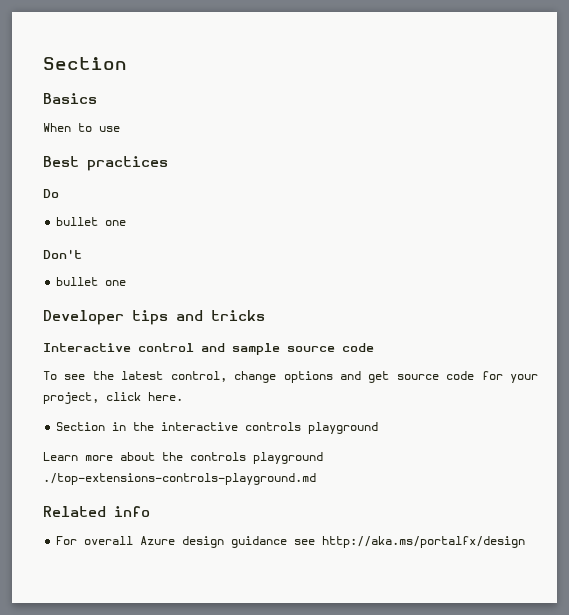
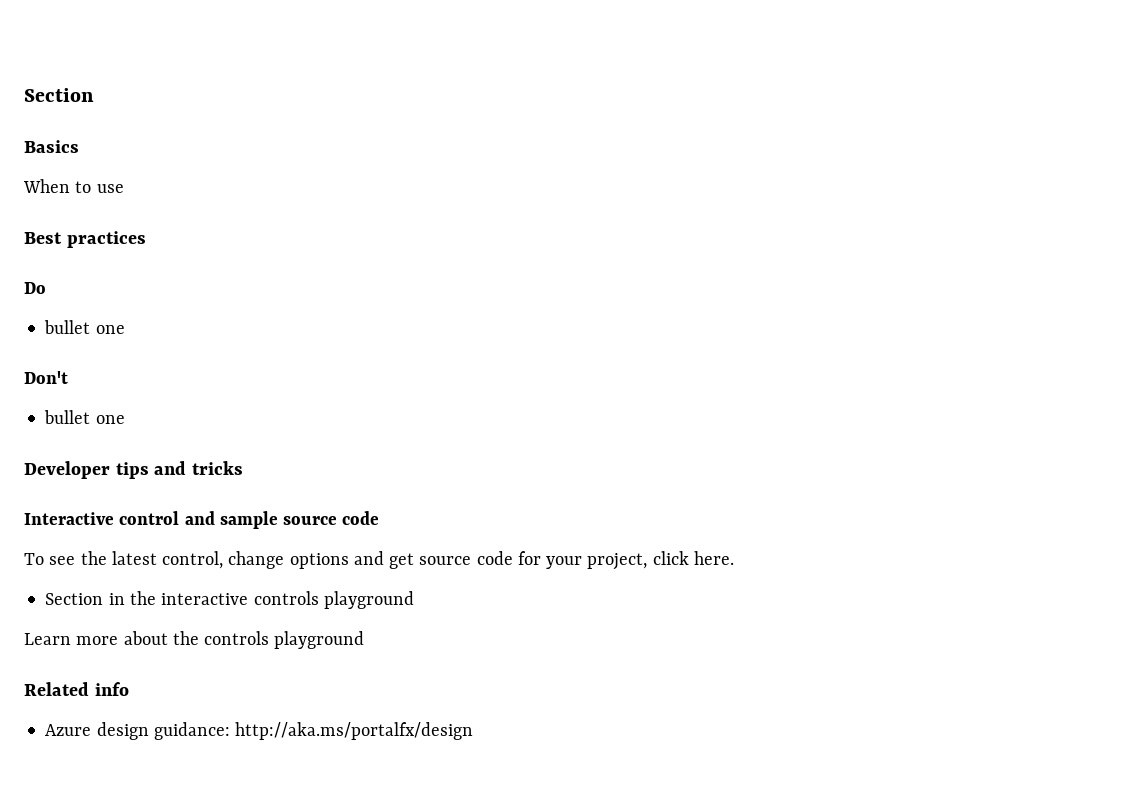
- Learn more about the controls playground ./top-extensions-controls-playground.md
+ Learn more about the controls playground
- For overall Azure design guidance see http://aka.ms/portalfx/design
+ Azure design guidance: http://aka.ms/portalfx/design

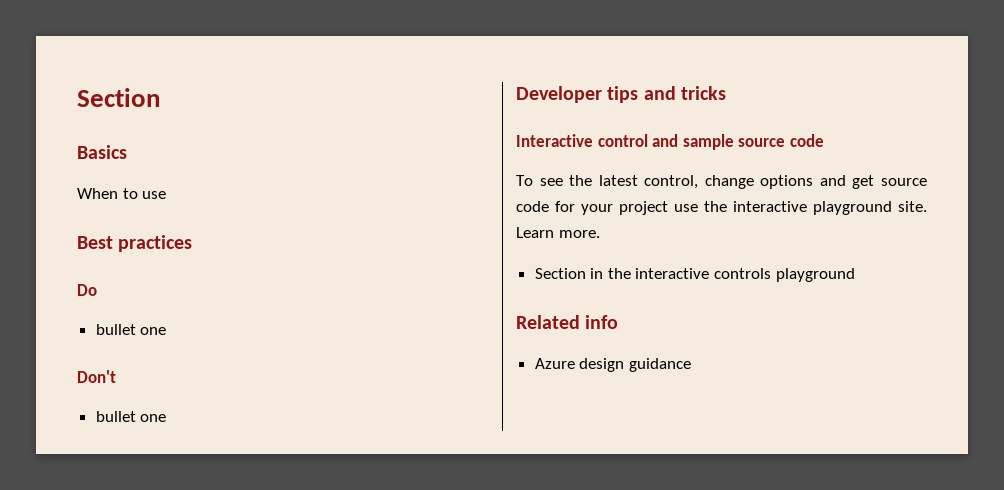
- To see the latest control, change options and get source code for your project, click here.
+ To see the latest control, change options and get source code for your project use the interactive playground site. Learn more.
- Learn more about the controls playground
- Azure design guidance: http://aka.ms/portalfx/design
+ Azure design guidance

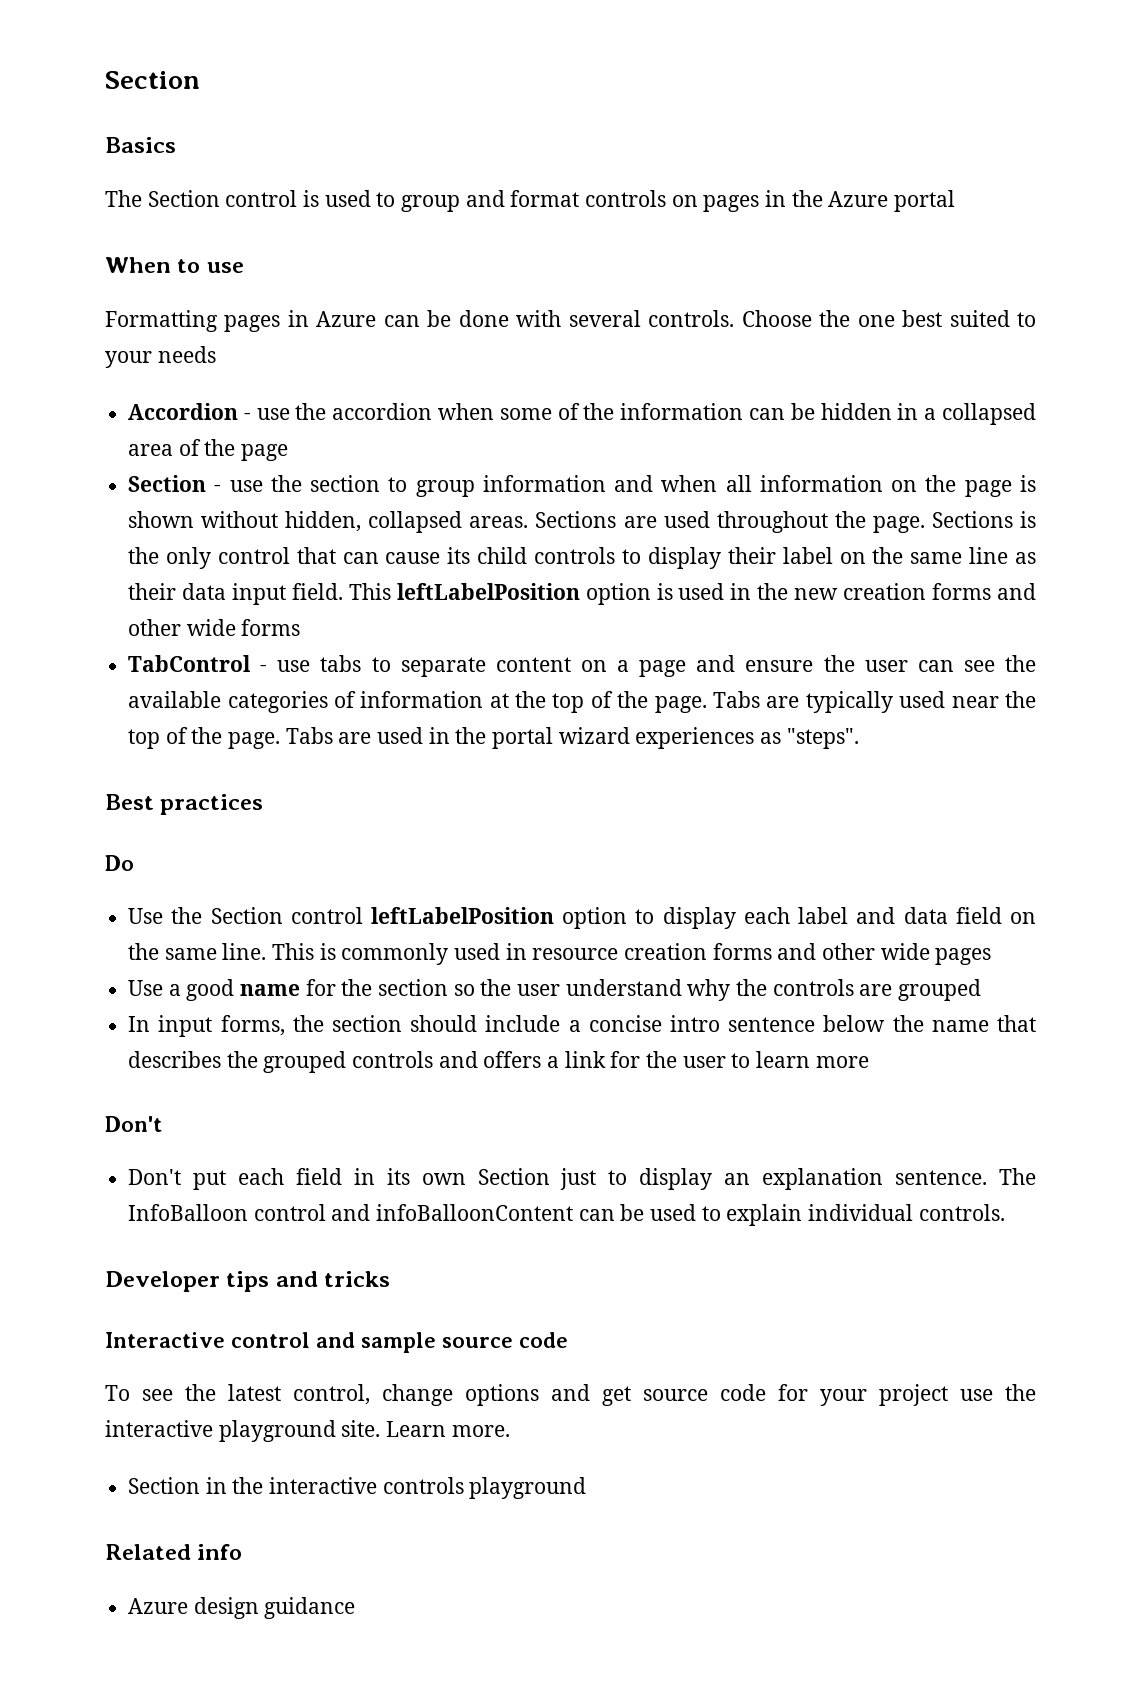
+ The Section control is used to group and format controls on pages in the Azure portal
  When to use
+ Formatting pages in Azure can be done with several controls. Choose the one best suited to your needs
+ Accordion - use the accordion when some of the information can be hidden in a collapsed area of the page
+ Section - use the section to group information and when all information on the page is shown without hidden, collapsed areas. Sections are used throughout the page. Sections is the only control that can cause its child controls to display their label on the same line as their data input field. This leftLabelPosition option is used in the new creation forms and other wide forms
+ TabControl - use tabs to separate content on a page and ensure the user can see the available categories of information at the top of the page. Tabs are typically used near the top of the page. Tabs are used in the portal wizard experiences as "steps".
  Best practices
  Do
- bullet one
+ Use the Section control leftLabelPosition option to display each label and data field on the same line. This is commonly used in resource creation forms and other wide pages
+ Use a good name for the section so the user understand why the controls are grouped
+ In input forms, the section should include a concise intro sentence below the name that describes the grouped controls and offers a link for the user to learn more
  Don't
- bullet one
+ Don't put each field in its own Section just to display an explanation sentence. The InfoBalloon control and infoBalloonContent can be used to explain individual controls.

